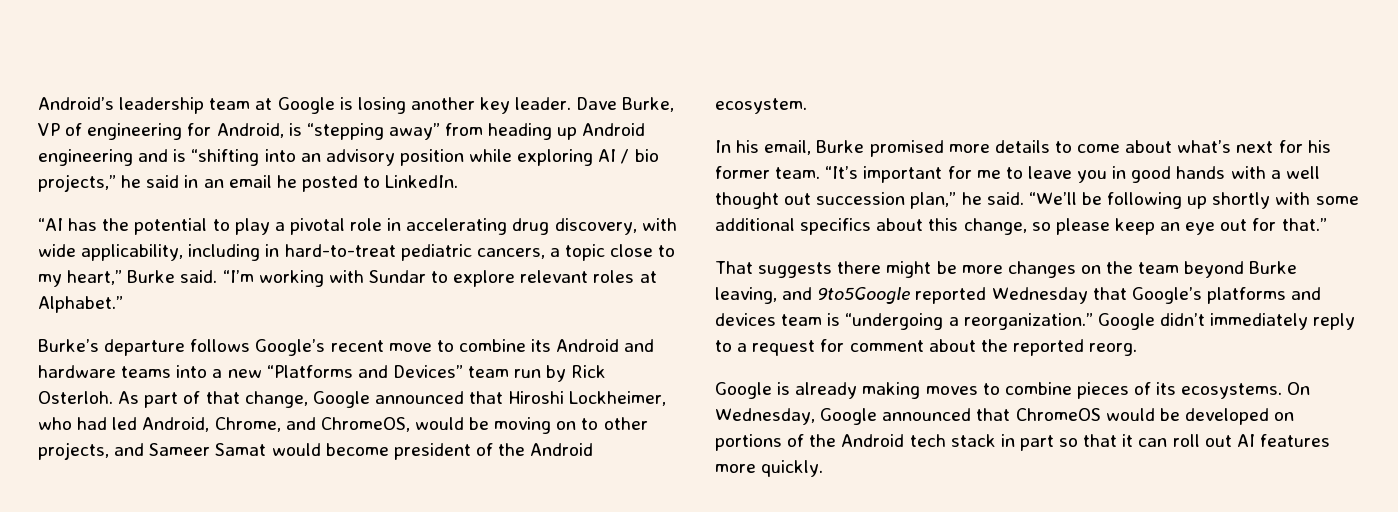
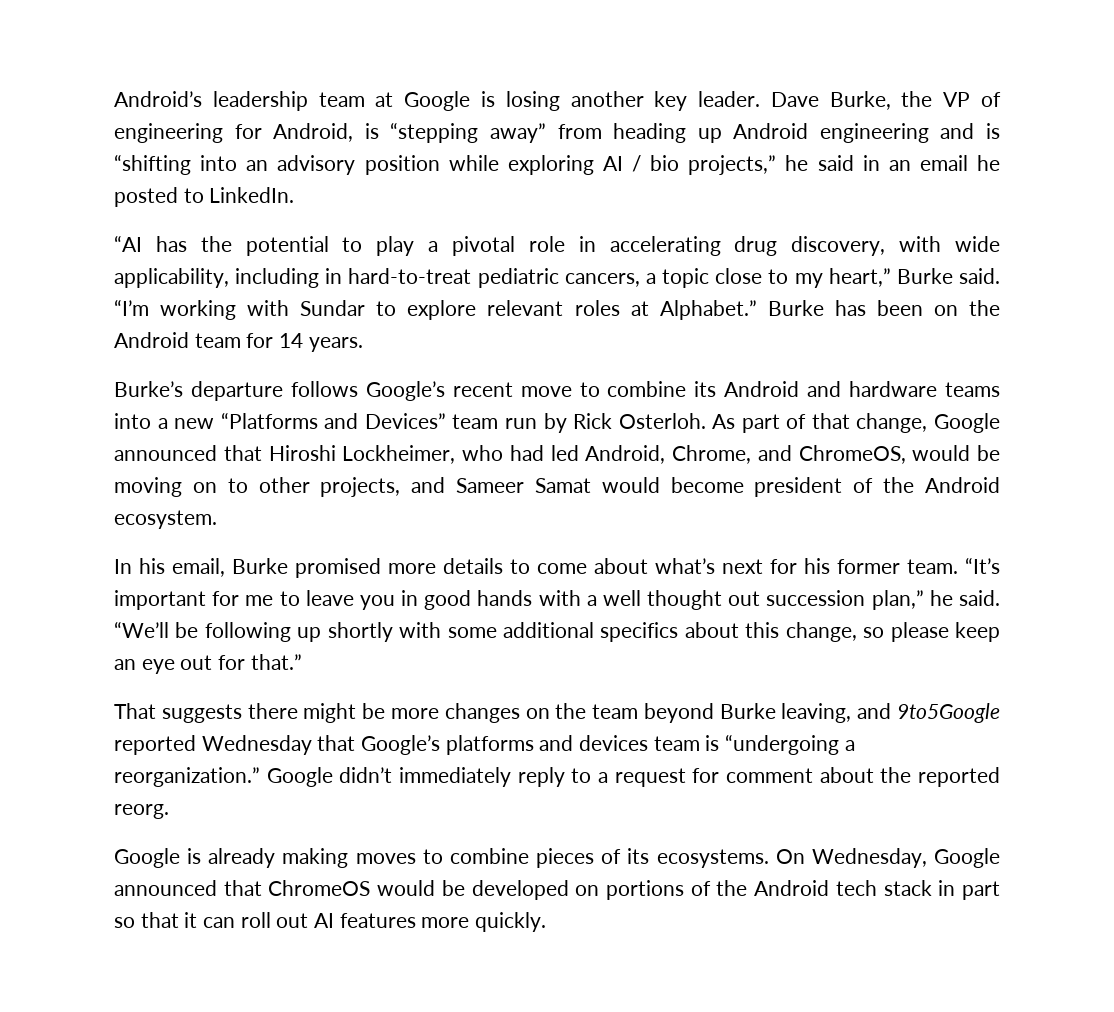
- Dave Burke, VP of engineering for Android, is “stepping away” from heading up Android engineering and is “shifting into an advisory position while exploring AI / bio projects,” he said in an email he posted to LinkedIn.
+ Dave Burke, the VP of engineering for Android, is “stepping away” from heading up Android engineering and is “shifting into an advisory position while exploring AI / bio projects,” he said in an email he posted to LinkedIn.
+ Burke has been on the Android team for 14 years.

